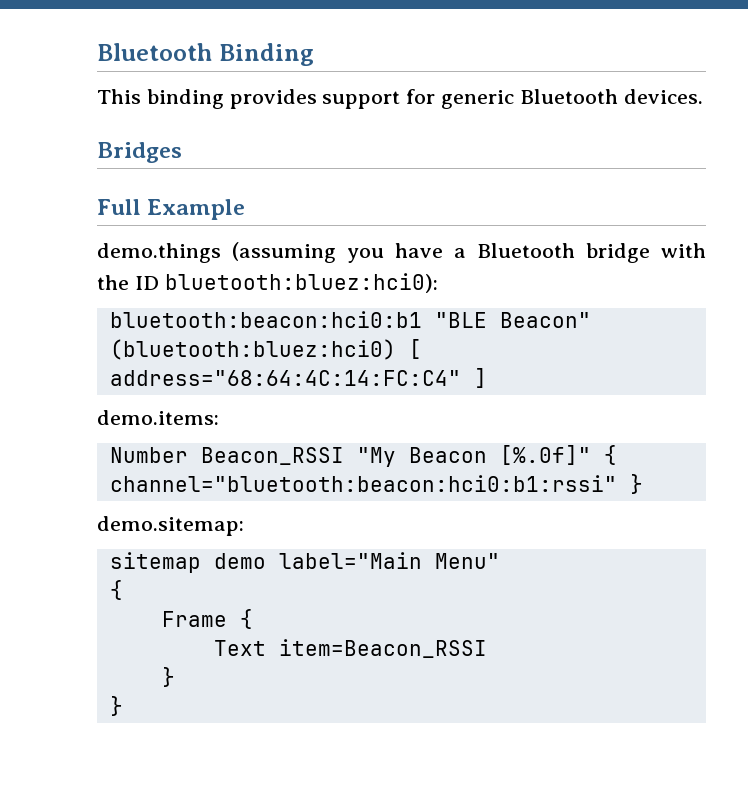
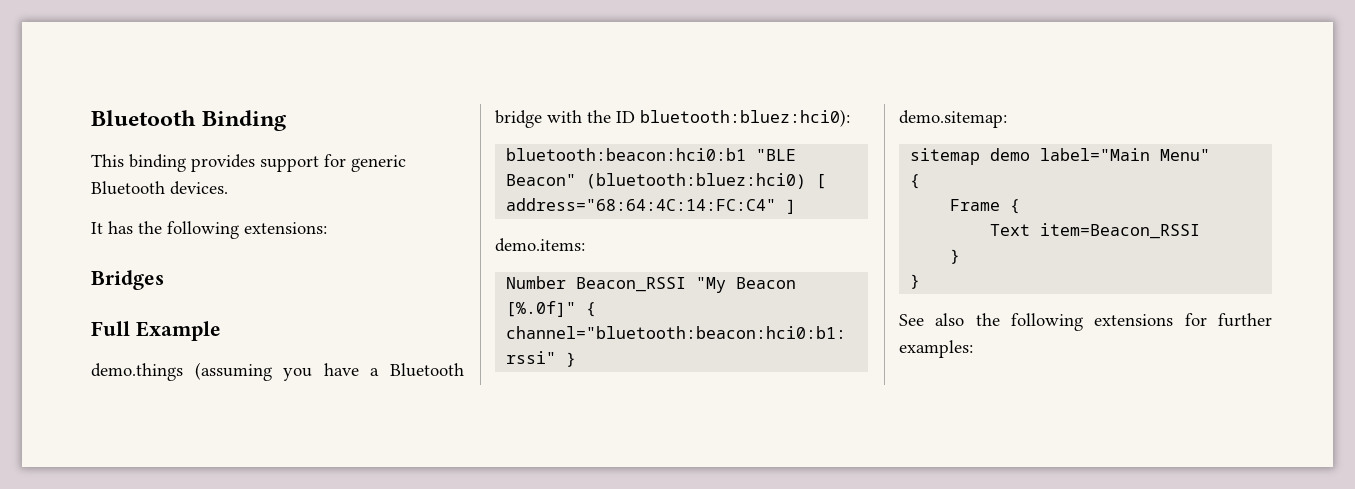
+ It has the following extensions:
+ See also the following extensions for further examples:

